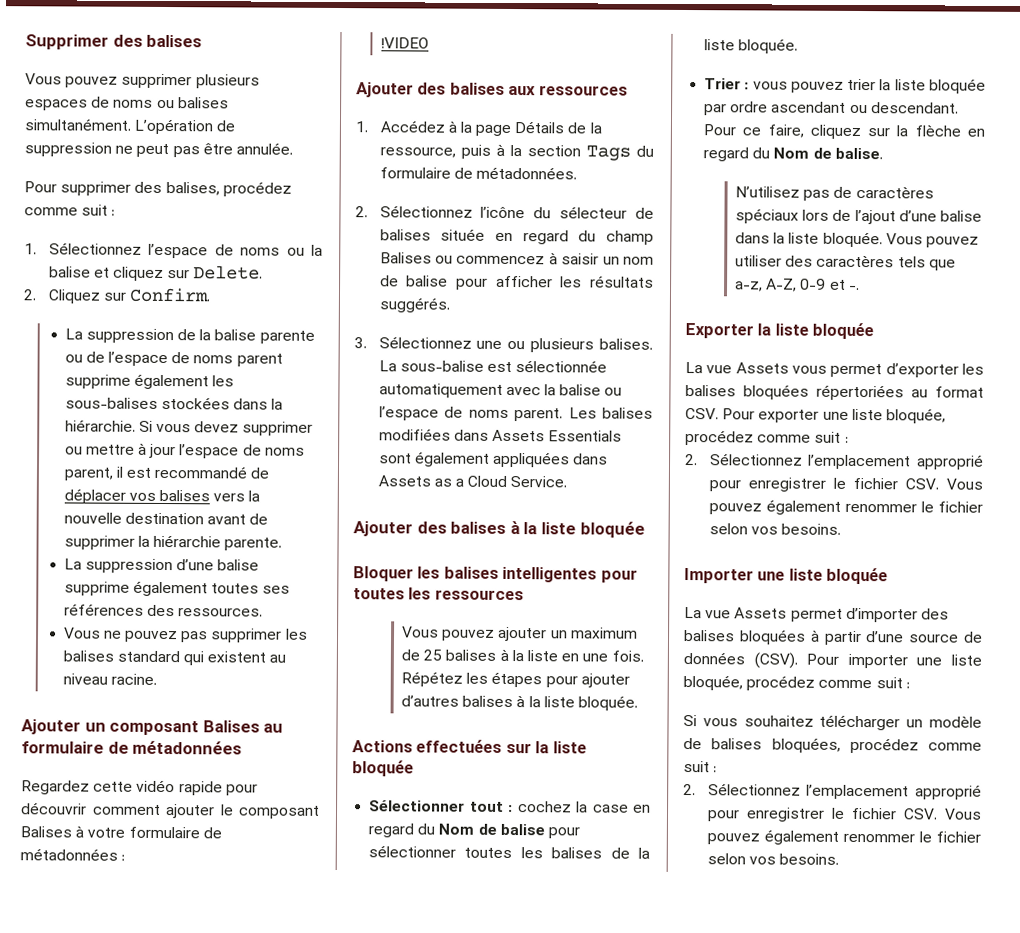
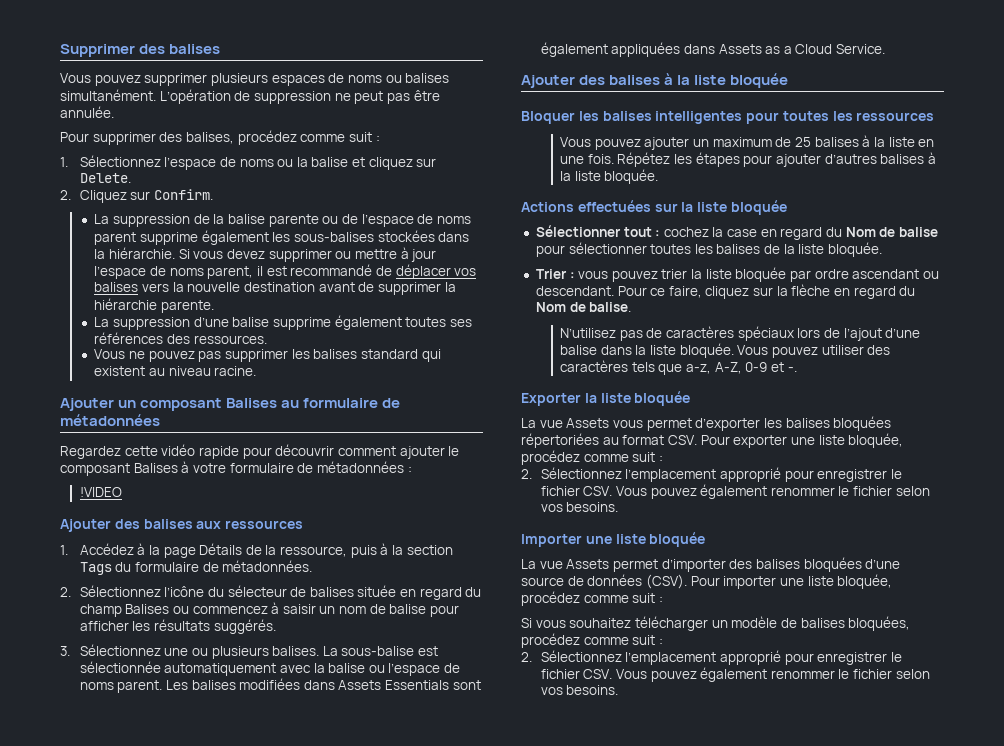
- La vue Assets permet d’importer des balises bloquées à partir d’une source de données (CSV).
+ La vue Assets permet d’importer des balises bloquées d’une source de données (CSV).

